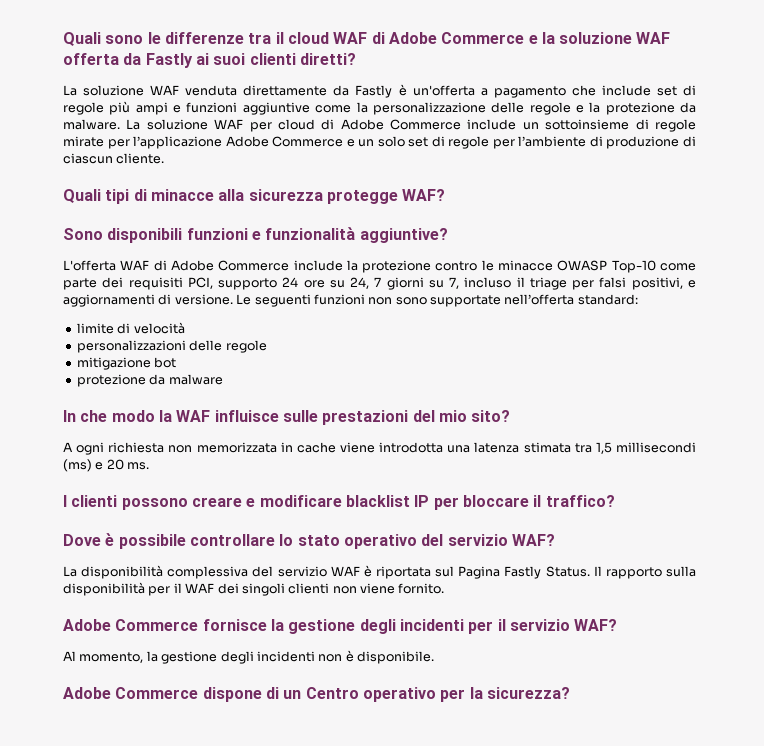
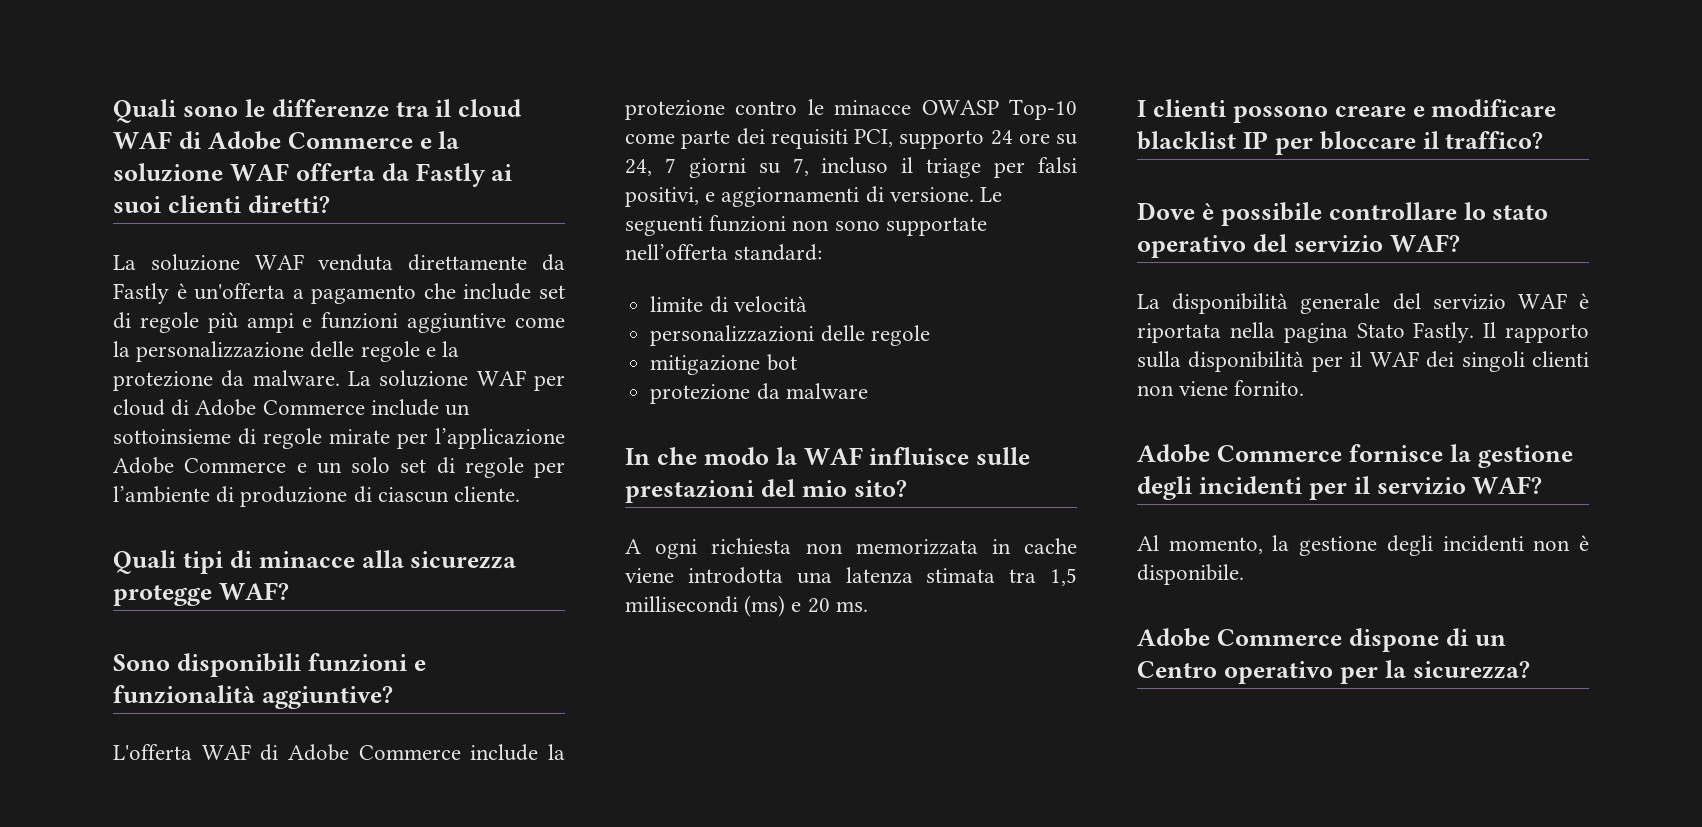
- La disponibilità complessiva del servizio WAF è riportata sul Pagina Fastly Status.
+ La disponibilità generale del servizio WAF è riportata nella pagina Stato Fastly.

